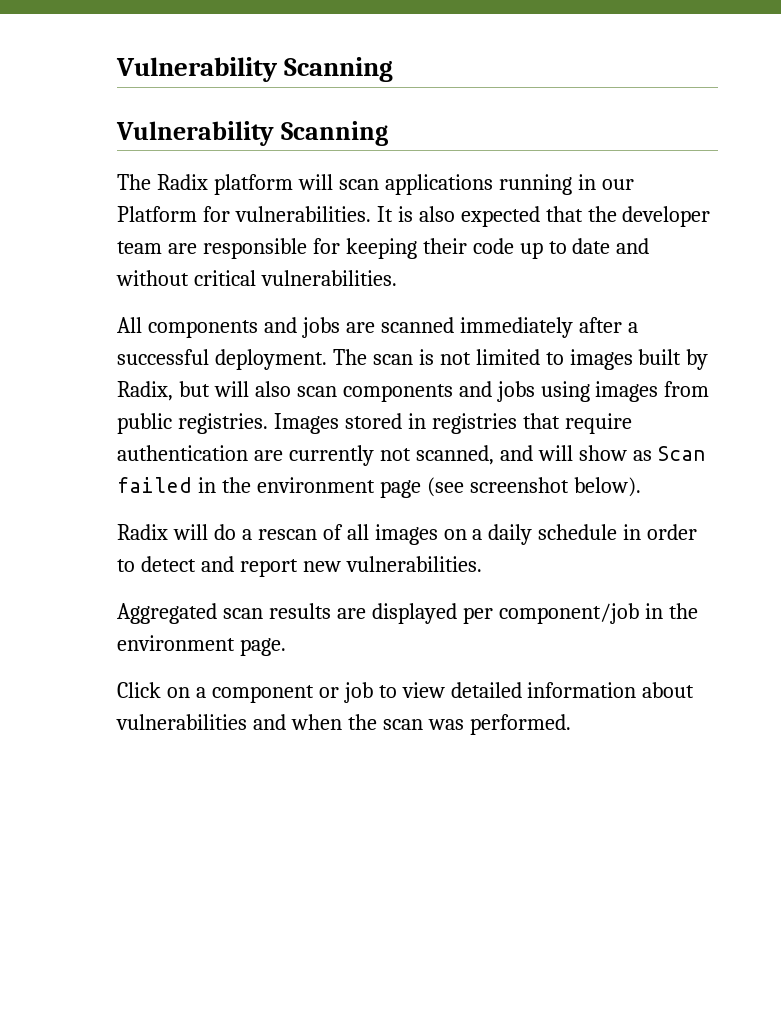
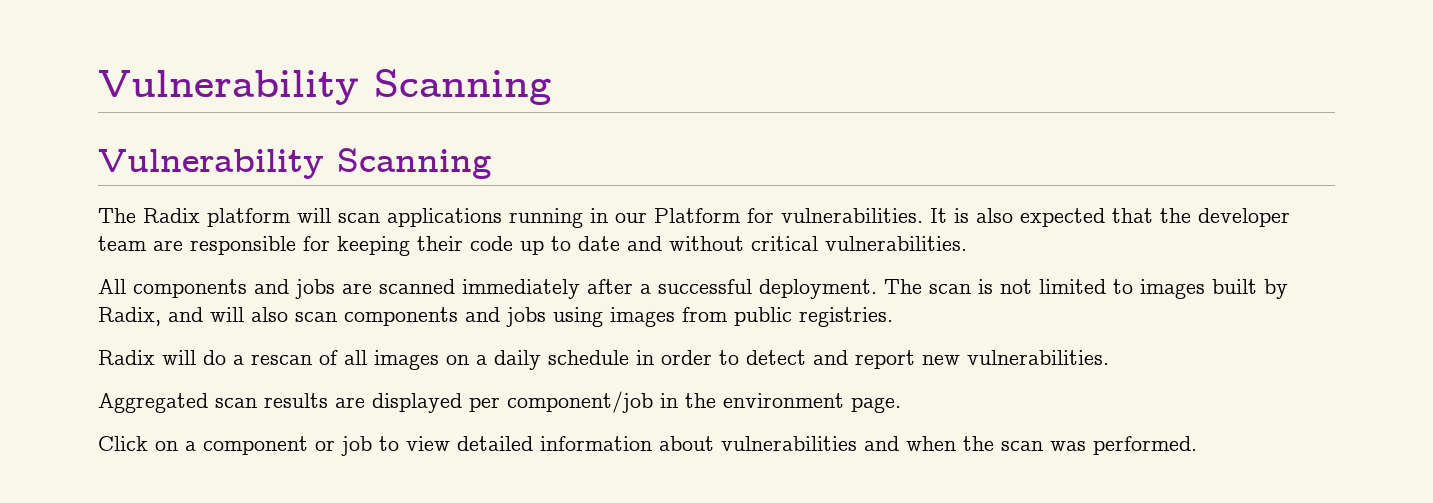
- The scan is not limited to images built by Radix, but will also scan components and jobs using images from public registries. Images stored in registries that require authentication are currently not scanned, and will show as Scan failed in the environment page (see screenshot below).
+ The scan is not limited to images built by Radix, and will also scan components and jobs using images from public registries.

